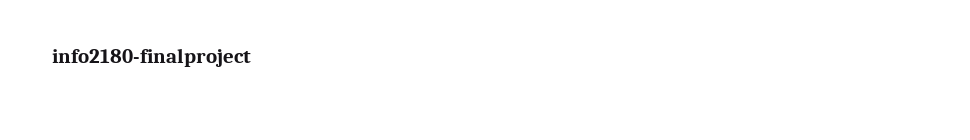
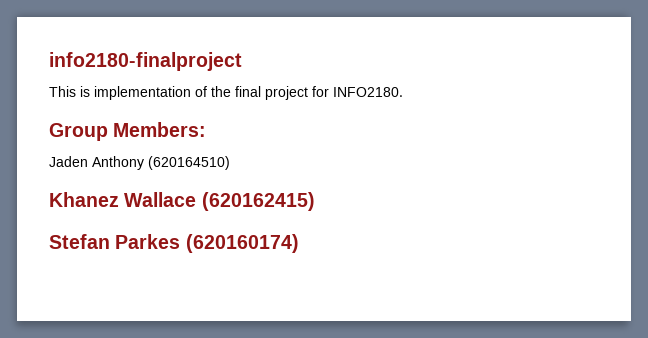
+ This is implementation of the final project for INFO2180.
+ Group Members:
+ Jaden Anthony (620164510)
+ Khanez Wallace (620162415)
+ Stefan Parkes (620160174)

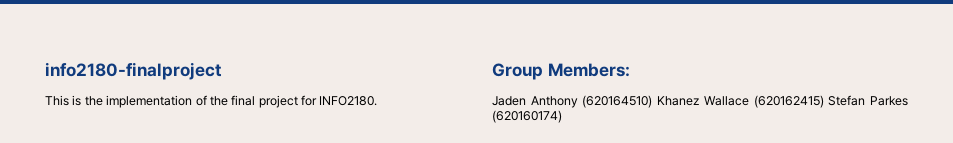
- This is implementation of the final project for INFO2180.
+ This is the implementation of the final project for INFO2180.
- Jaden Anthony (620164510)
- Khanez Wallace (620162415)
- Stefan Parkes (620160174)
+ Jaden Anthony (620164510) Khanez Wallace (620162415) Stefan Parkes (620160174)

